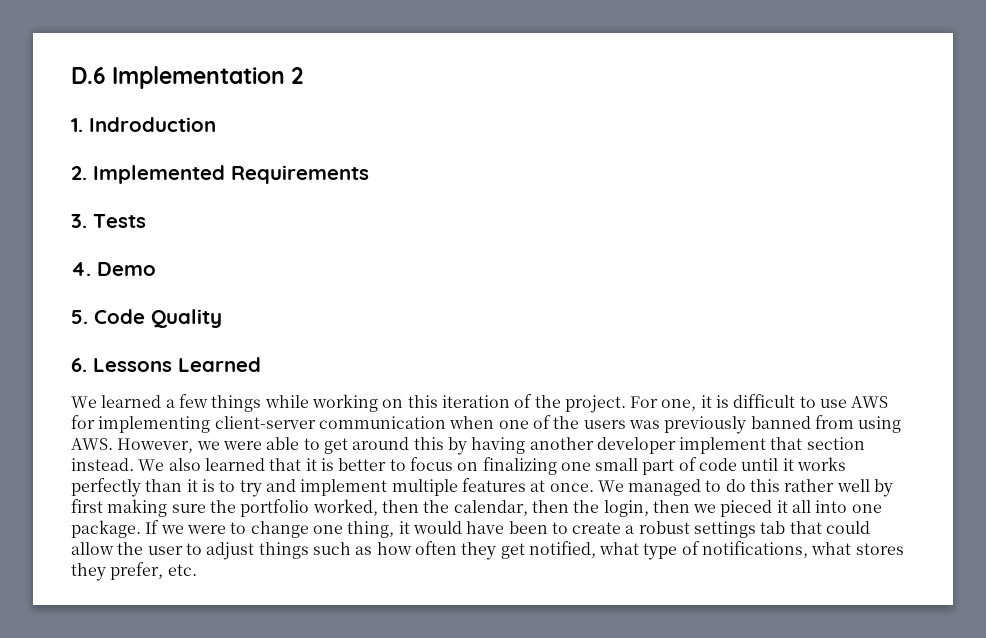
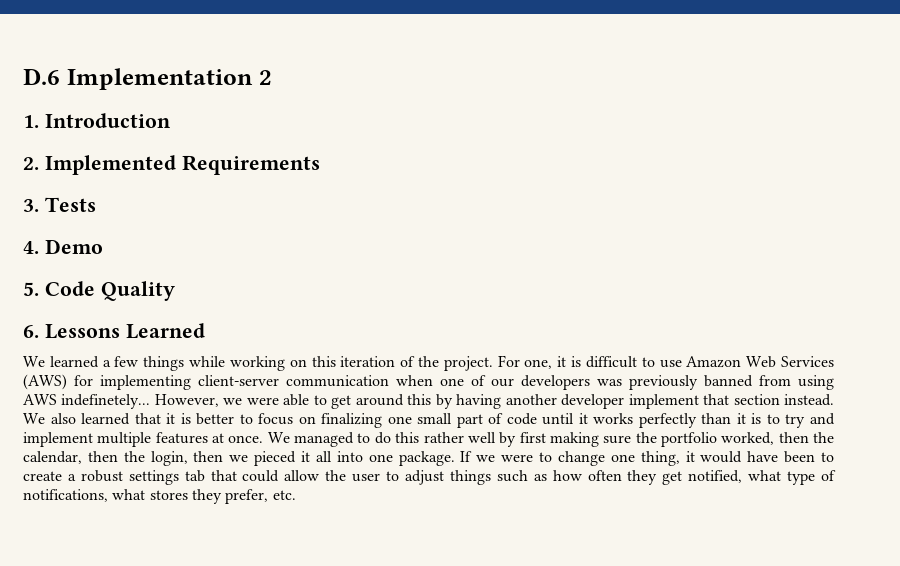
- 1. Indroduction
+ 1. Introduction
- For one, it is difficult to use AWS for implementing client-server communication when one of the users was previously banned from using AWS. However, we were able to get around this by having another developer implement that section instead.
+ For one, it is difficult to use Amazon Web Services (AWS) for implementing client-server communication when one of our developers was previously banned from using AWS indefinetely... However, we were able to get around this by having another developer implement that section instead.

